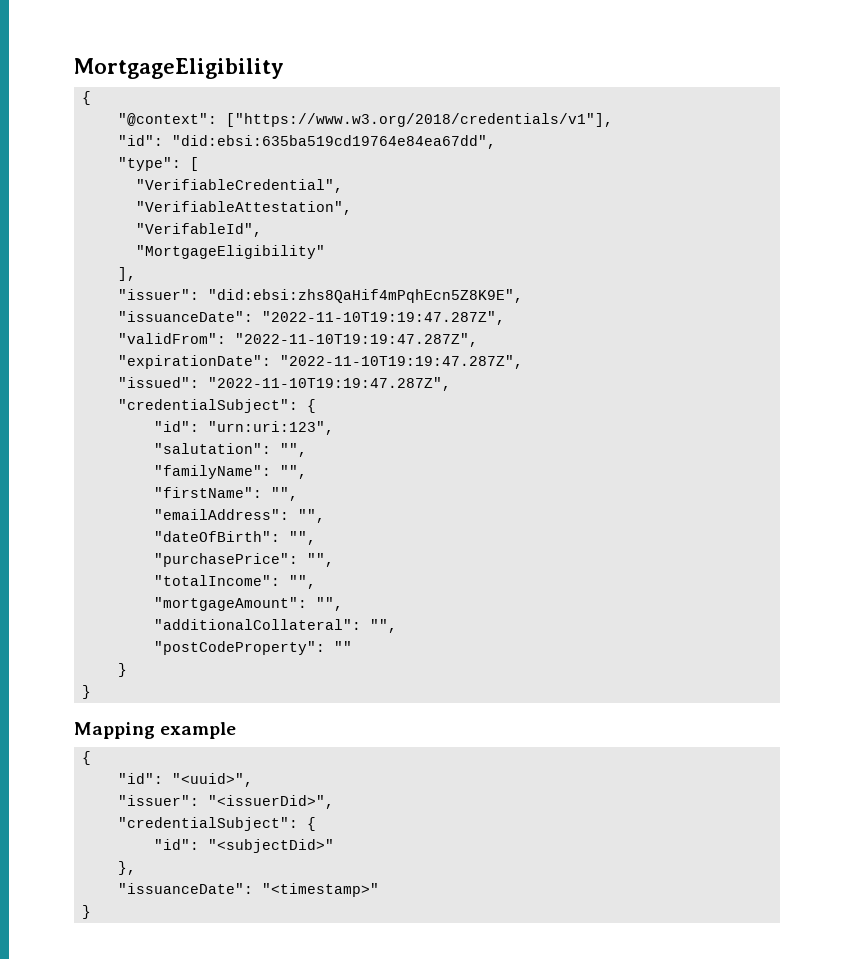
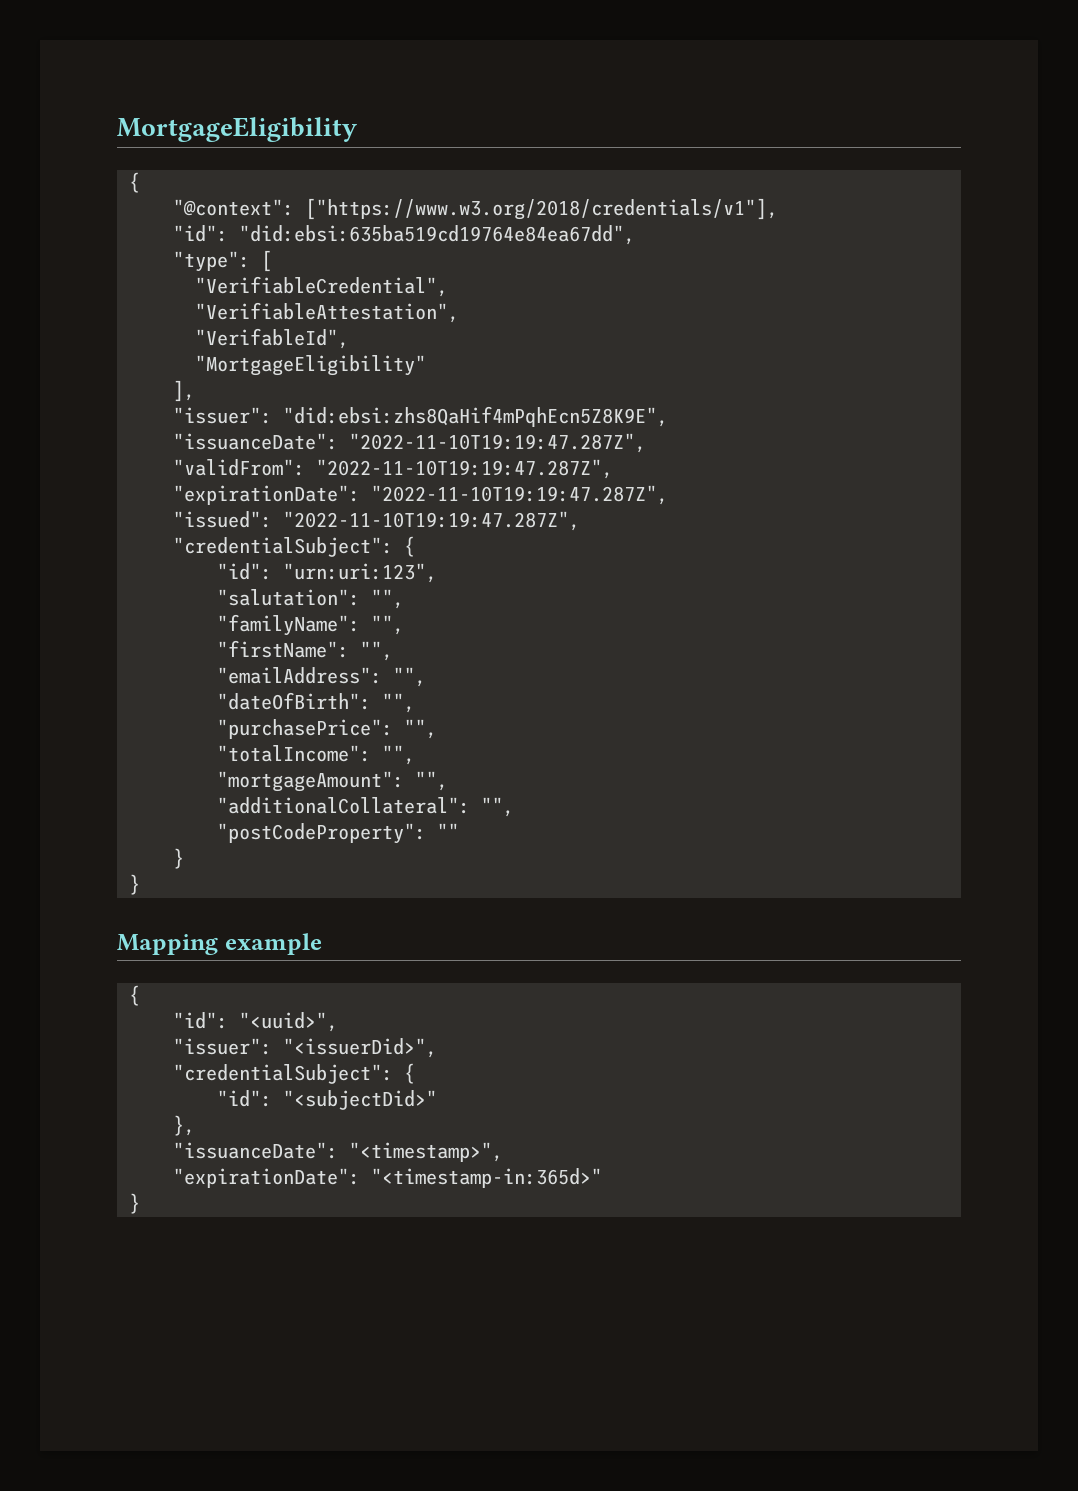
- "issuanceDate": "<timestamp>"
+ "issuanceDate": "<timestamp>",
+ "expirationDate": "<timestamp-in:365d>"

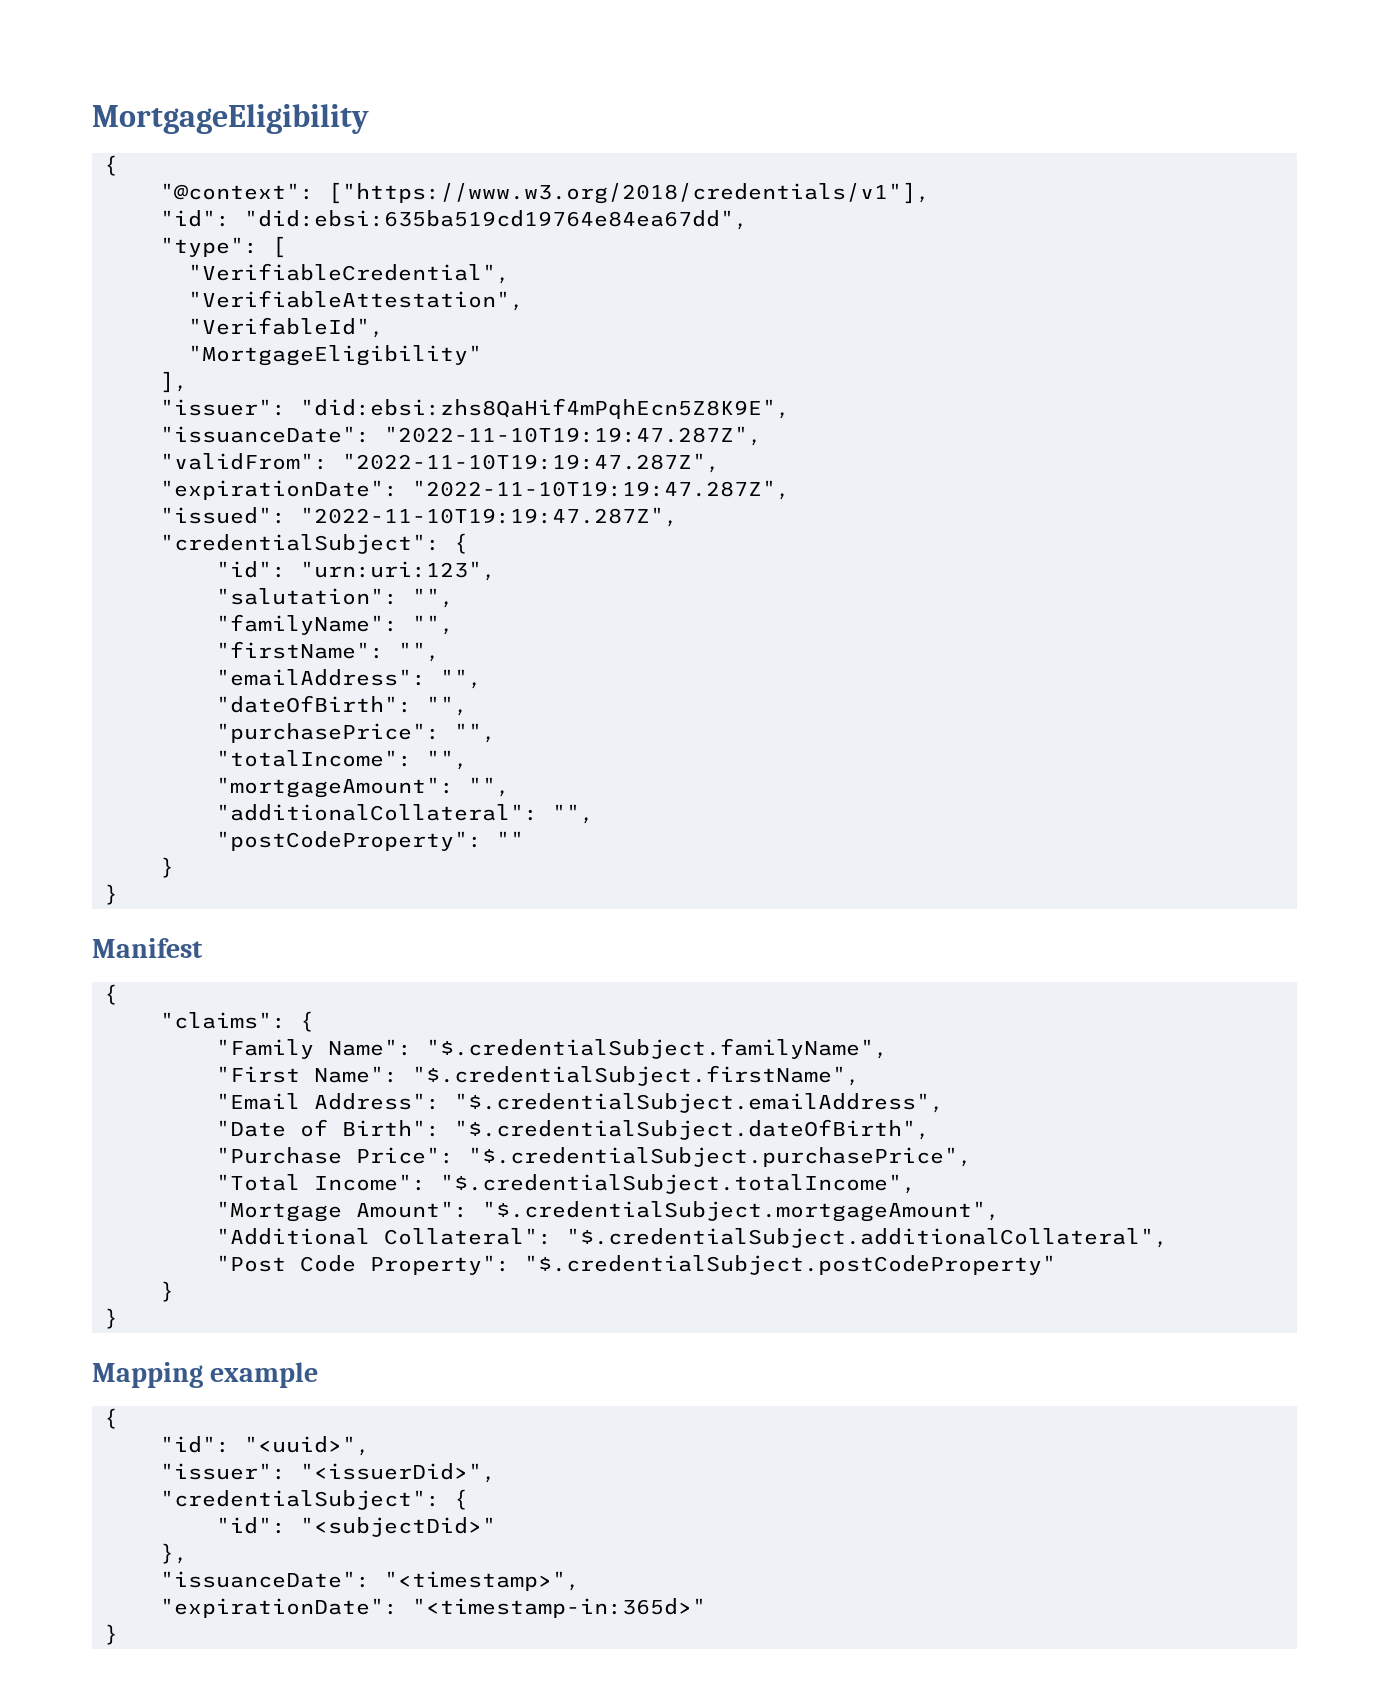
+ Manifest
+ {
+ "claims": {
+ "Family Name": "$.credentialSubject.familyName",
+ "First Name": "$.credentialSubject.firstName",
+ "Email Address": "$.credentialSubject.emailAddress",
+ "Date of Birth": "$.credentialSubject.dateOfBirth",
+ "Purchase Price": "$.credentialSubject.purchasePrice",
+ "Total Income": "$.credentialSubject.totalIncome",
+ "Mortgage Amount": "$.credentialSubject.mortgageAmount",
+ "Additional Collateral": "$.credentialSubject.additionalCollateral",
+ "Post Code Property": "$.credentialSubject.postCodeProperty"
+ }
+ }

